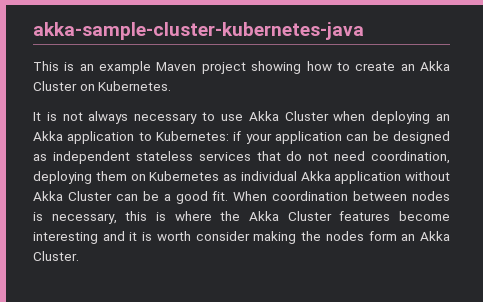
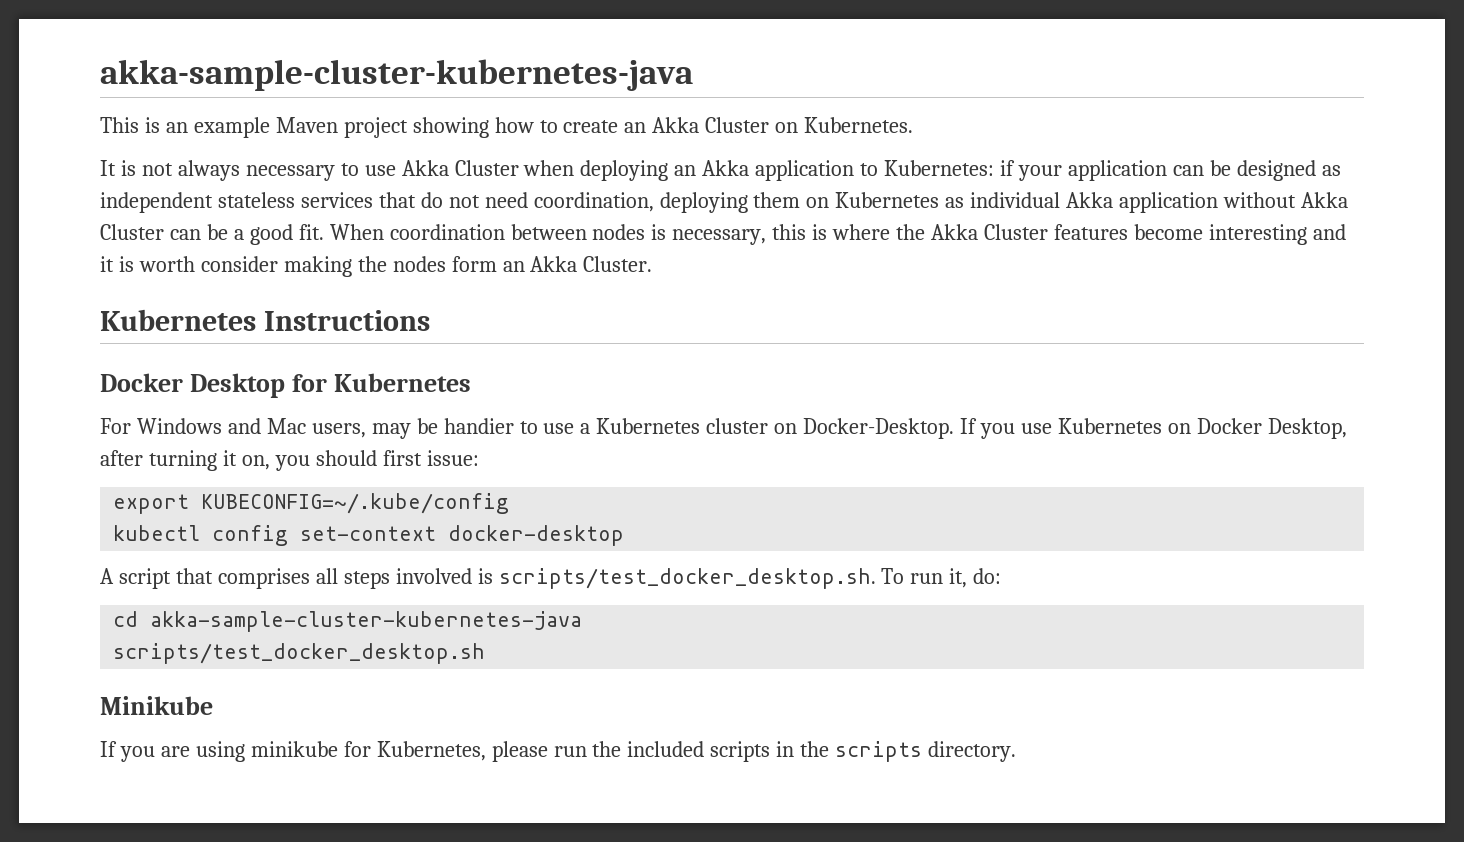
+ Kubernetes Instructions
+ Docker Desktop for Kubernetes
+ For Windows and Mac users, may be handier to use a Kubernetes cluster on Docker-Desktop. If you use Kubernetes on Docker Desktop, after turning it on, you should first issue:
+ export KUBECONFIG=~/.kube/config
+ kubectl config set-context docker-desktop
+ A script that comprises all steps involved is scripts/test_docker_desktop.sh. To run it, do:
+ cd akka-sample-cluster-kubernetes-java
+ scripts/test_docker_desktop.sh
+ Minikube
+ If you are using minikube for Kubernetes, please run the included scripts in the scripts directory.

